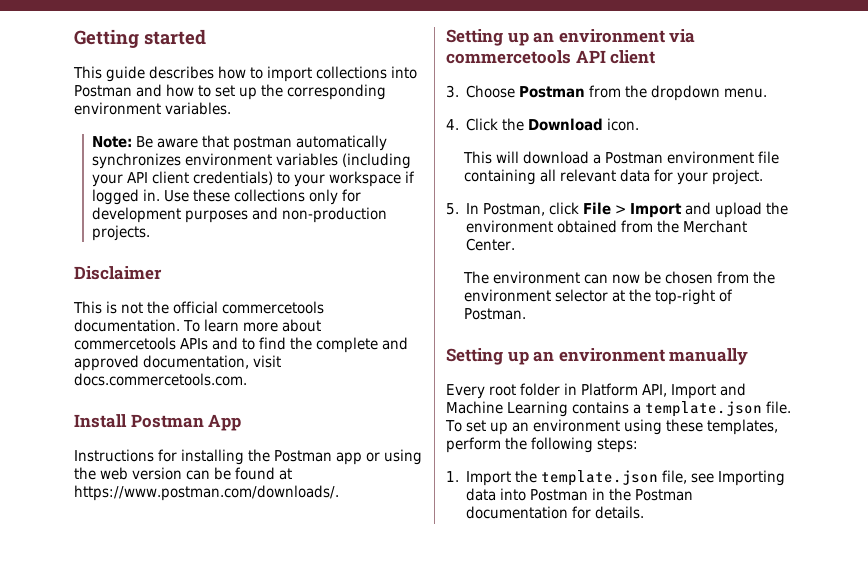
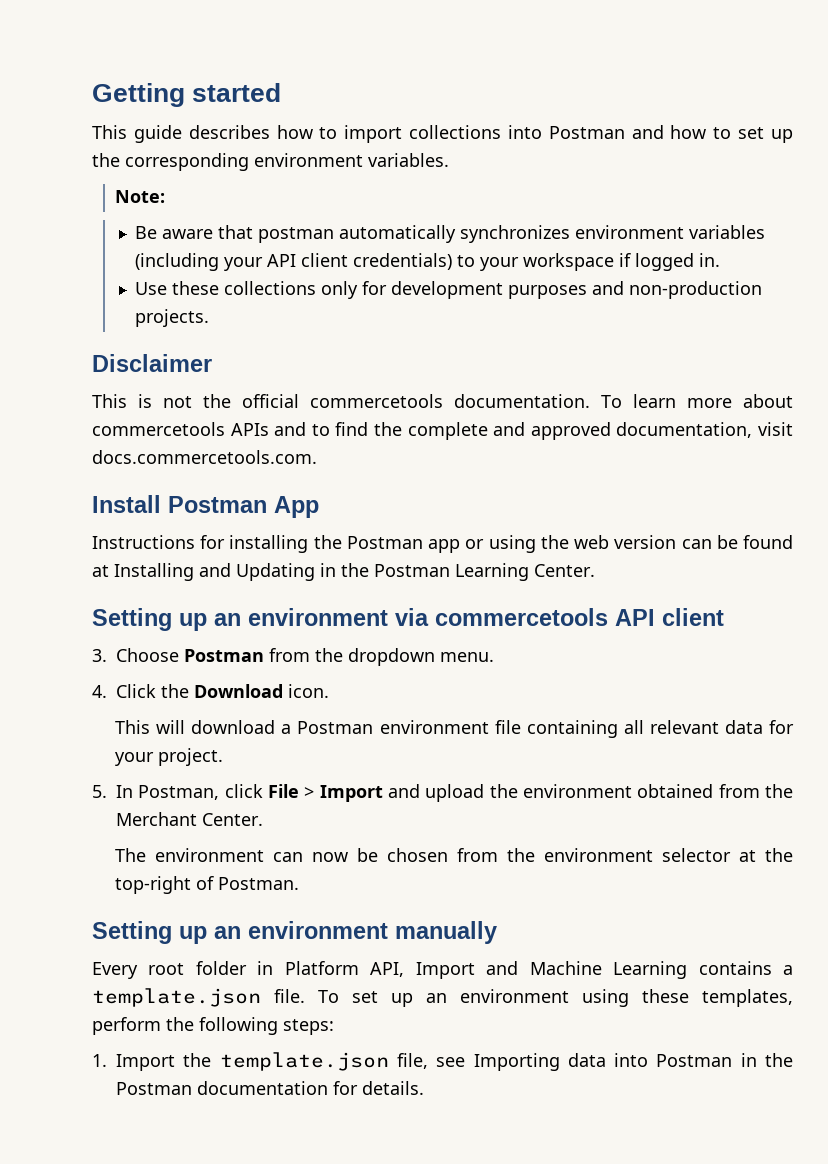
- Note: Be aware that postman automatically synchronizes environment variables (including your API client credentials) to your workspace if logged in. Use these collections only for development purposes and non-production projects.
+ Note:
+ Be aware that postman automatically synchronizes environment variables (including your API client credentials) to your workspace if logged in.
+ Use these collections only for development purposes and non-production projects.
- Instructions for installing the Postman app or using the web version can be found at https://www.postman.com/downloads/.
+ Instructions for installing the Postman app or using the web version can be found at Installing and Updating in the Postman Learning Center.

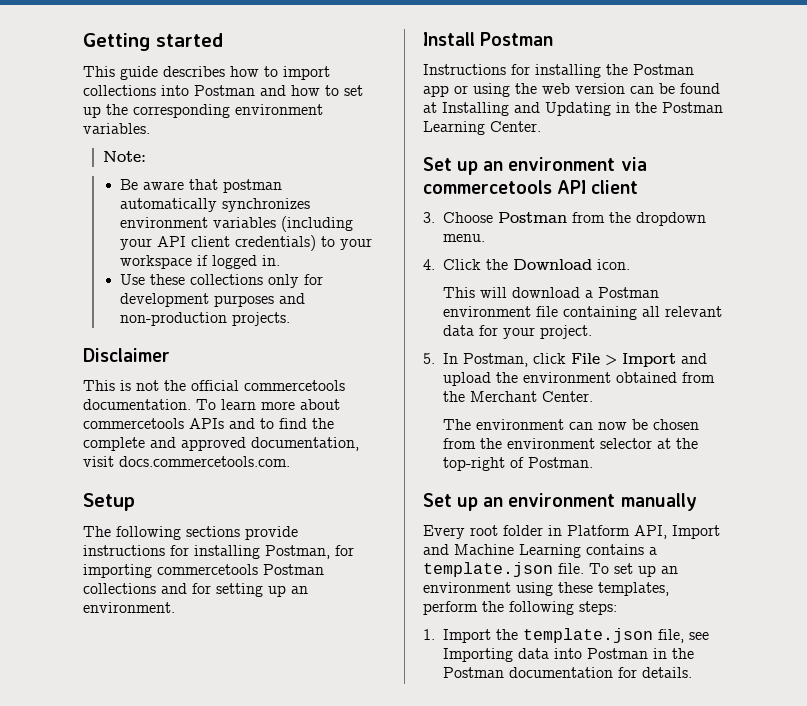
+ Setup
+ The following sections provide instructions for installing Postman, for importing commercetools Postman collections and for setting up an environment.
- Install Postman App
+ Install Postman
- Setting up an environment via commercetools API client
+ Set up an environment via commercetools API client
- Setting up an environment manually
+ Set up an environment manually

